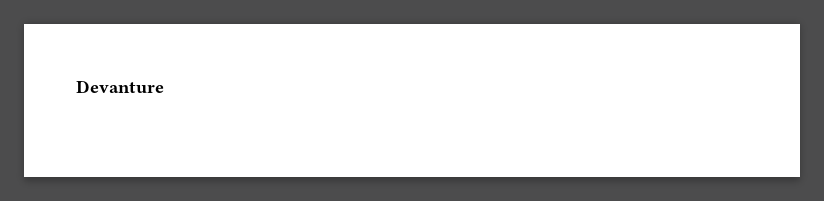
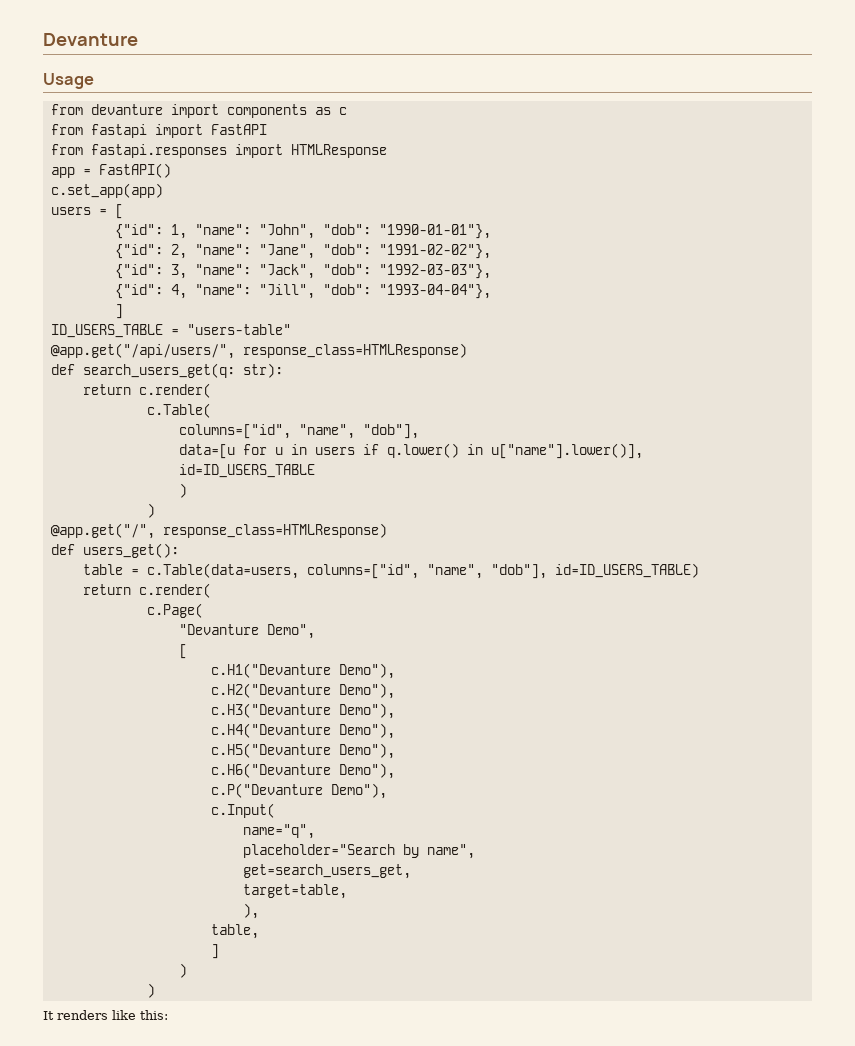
+ Usage
+ from devanture import components as c
+ from fastapi import FastAPI
+ from fastapi.responses import HTMLResponse
+ app = FastAPI()
+ c.set_app(app)
+ users = [
+ {"id": 1, "name": "John", "dob": "1990-01-01"},
+ {"id": 2, "name": "Jane", "dob": "1991-02-02"},
+ {"id": 3, "name": "Jack", "dob": "1992-03-03"},
+ {"id": 4, "name": "Jill", "dob": "1993-04-04"},
+ ]
+ ID_USERS_TABLE = "users-table"
+ @app.get("/api/users/", response_class=HTMLResponse)
+ def search_users_get(q: str):
+ return c.render(
+ c.Table(
+ columns=["id", "name", "dob"],
+ data=[u for u in users if q.lower() in u["name"].lower()],
+ id=ID_USERS_TABLE
+ )
+ )
+ @app.get("/", response_class=HTMLResponse)
+ def users_get():
+ table = c.Table(data=users, columns=["id", "name", "dob"], id=ID_USERS_TABLE)
+ return c.render(
+ c.Page(
+ "Devanture Demo",
+ [
+ c.H1("Devanture Demo"),
+ c.H2("Devanture Demo"),
+ c.H3("Devanture Demo"),
+ c.H4("Devanture Demo"),
+ c.H5("Devanture Demo"),
+ c.H6("Devanture Demo"),
+ c.P("Devanture Demo"),
+ c.Input(
+ name="q",
+ placeholder="Search by name",
+ get=search_users_get,
+ target=table,
+ ),
+ table,
+ ]
+ )
+ )
+ It renders like this:

